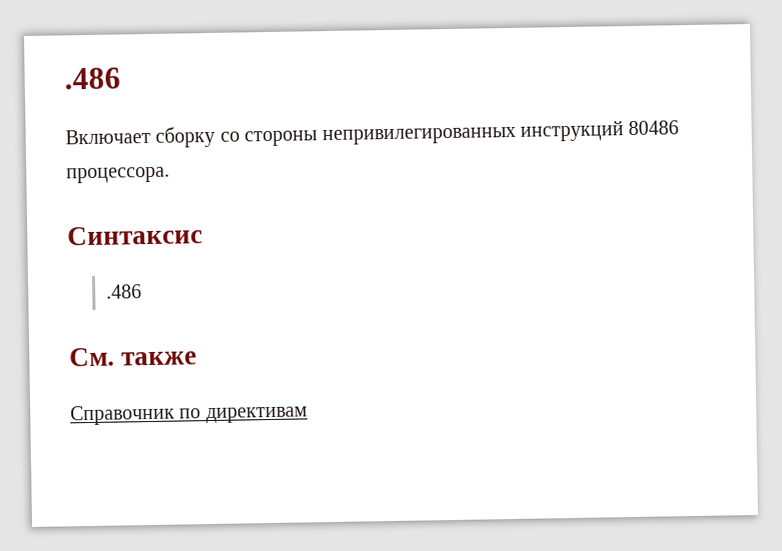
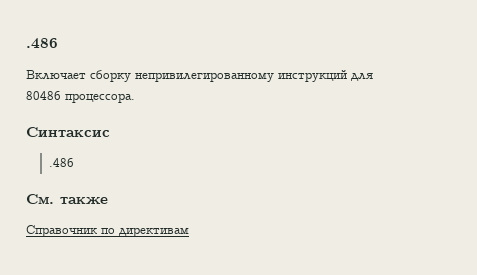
- Включает сборку со стороны непривилегированных инструкций 80486 процессора.
+ Включает сборку непривилегированному инструкций для 80486 процессора.

